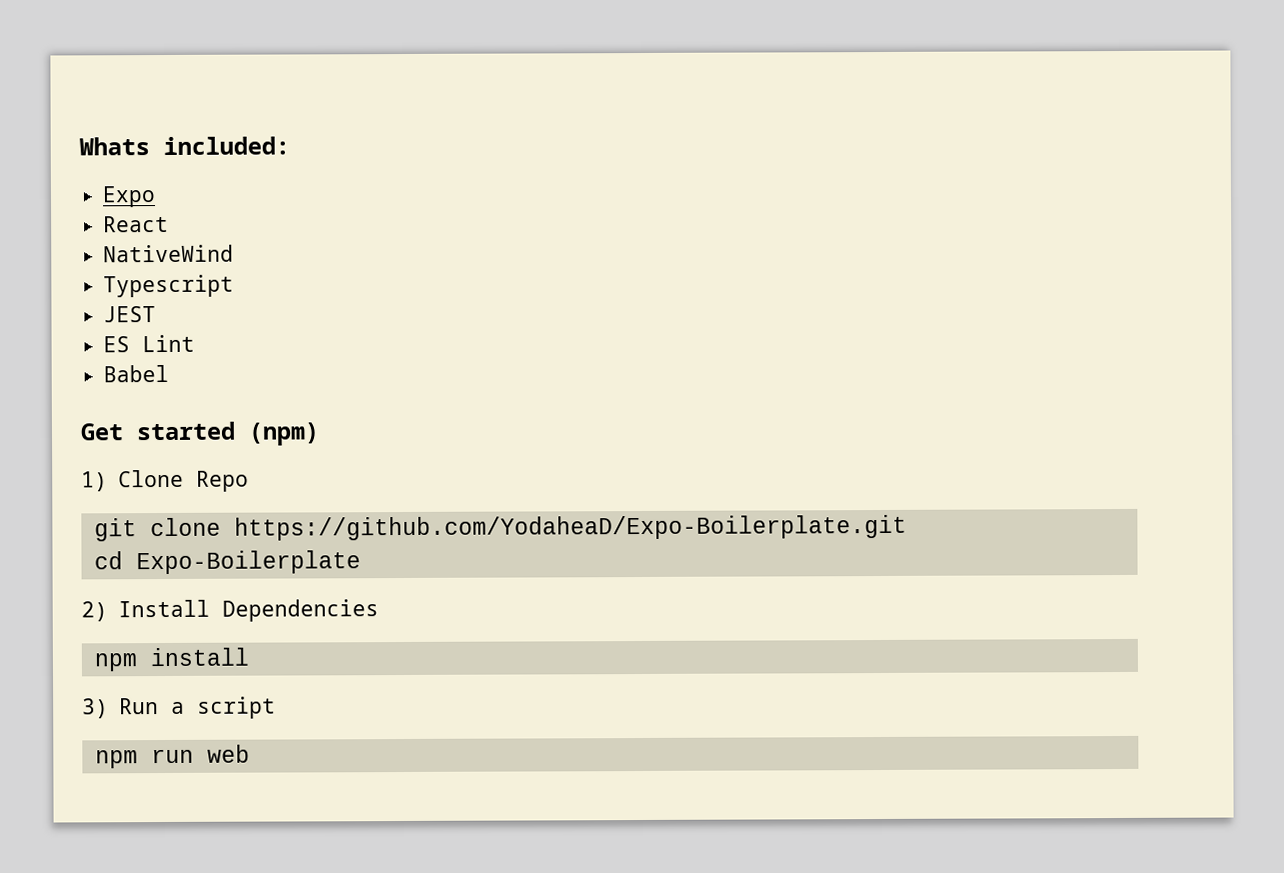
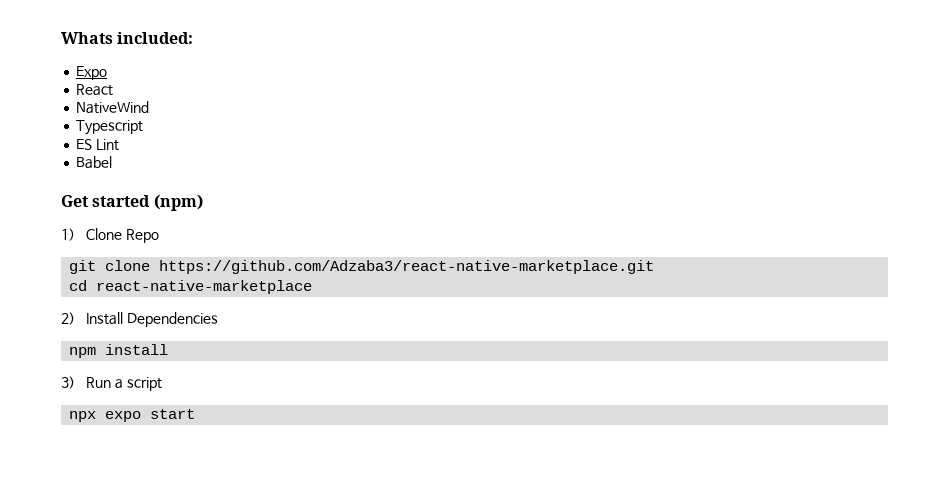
- JEST
- git clone https://github.com/YodaheaD/Expo-Boilerplate.git
+ git clone https://github.com/Adzaba3/react-native-marketplace.git
- cd Expo-Boilerplate
+ cd react-native-marketplace
- npm run web
+ npx expo start

